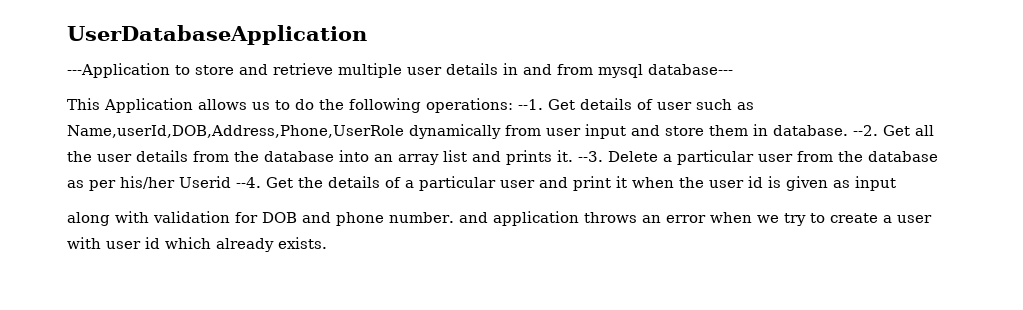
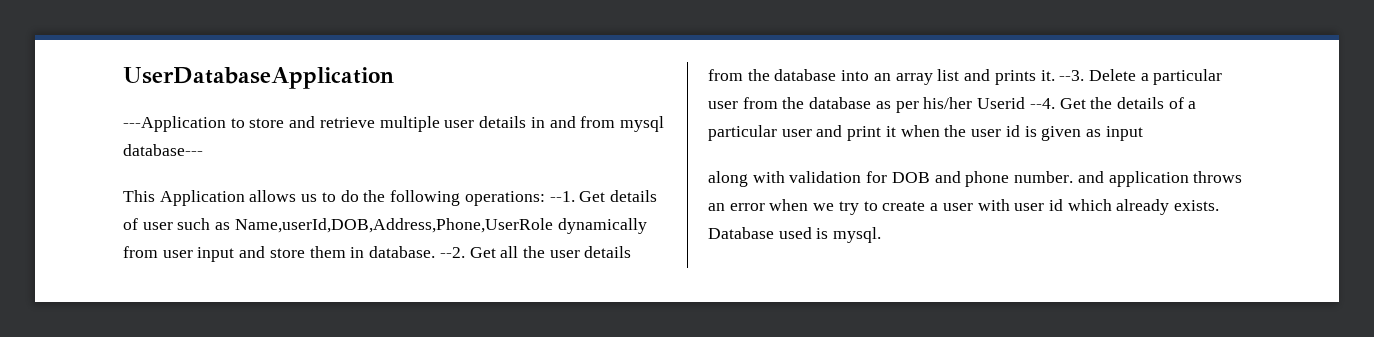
+ Database used is mysql.

